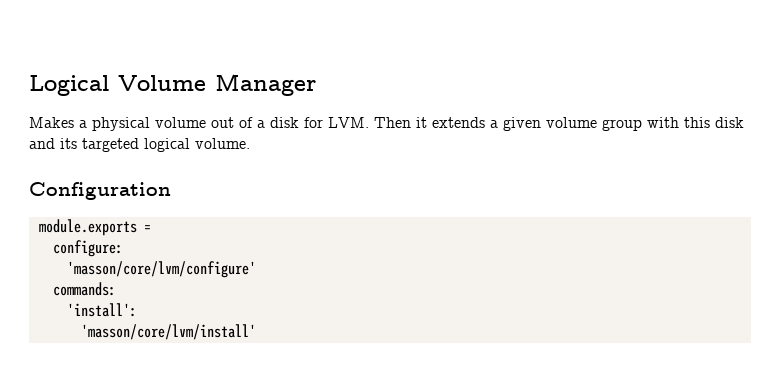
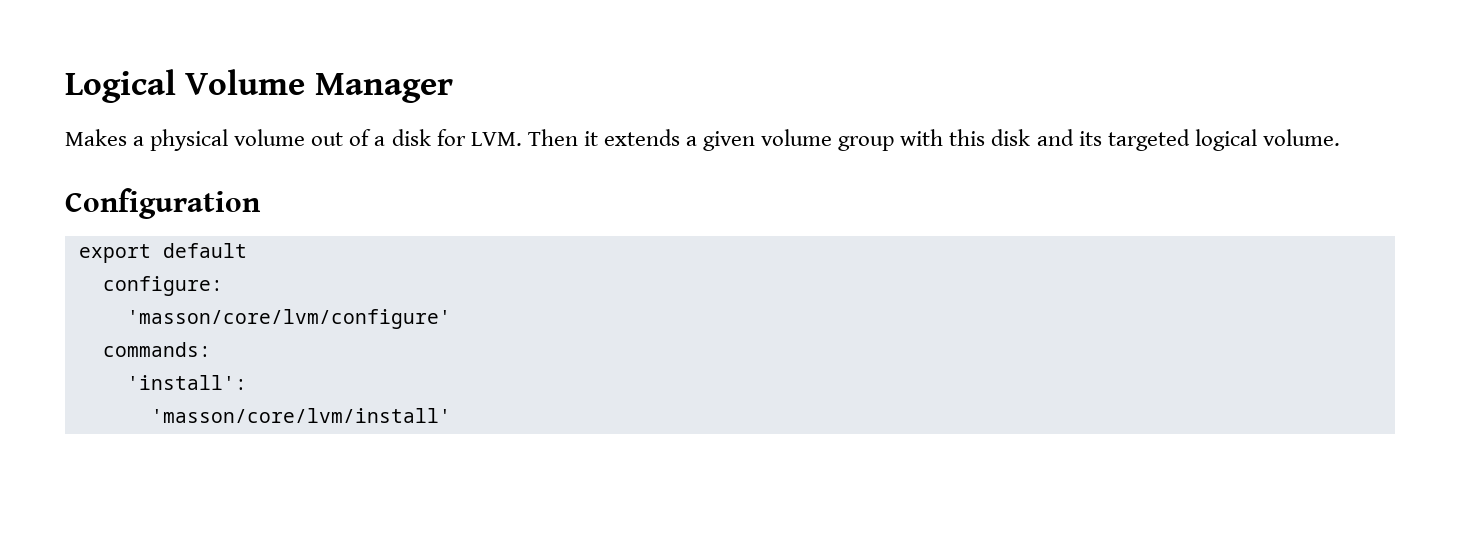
- module.exports =
+ export default

